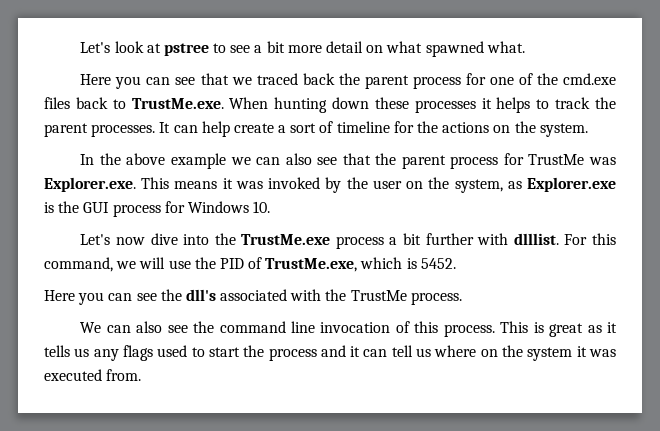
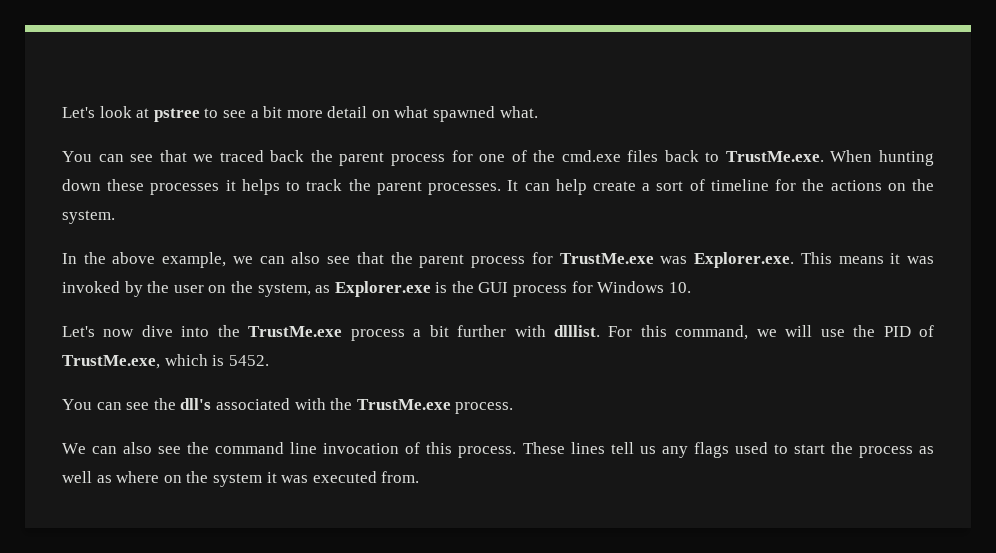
- Here you can see that we traced back the parent process for one of the cmd.exe files back to TrustMe.exe. When hunting down these processes it helps to track the parent processes.
+ You can see that we traced back the parent process for one of the cmd.exe files back to TrustMe.exe. When hunting down these processes it helps to track the parent processes.
- In the above example we can also see that the parent process for TrustMe was Explorer.exe. This means it was invoked by the user on the system, as Explorer.exe is the GUI process for Windows 10.
+ In the above example, we can also see that the parent process for TrustMe.exe was Explorer.exe. This means it was invoked by the user on the system, as Explorer.exe is the GUI process for Windows 10.
- Here you can see the dll's associated with the TrustMe process.
+ You can see the dll's associated with the TrustMe.exe process.
- This is great as it tells us any flags used to start the process and it can tell us where on the system it was executed from.
+ These lines tell us any flags used to start the process as well as where on the system it was executed from.

